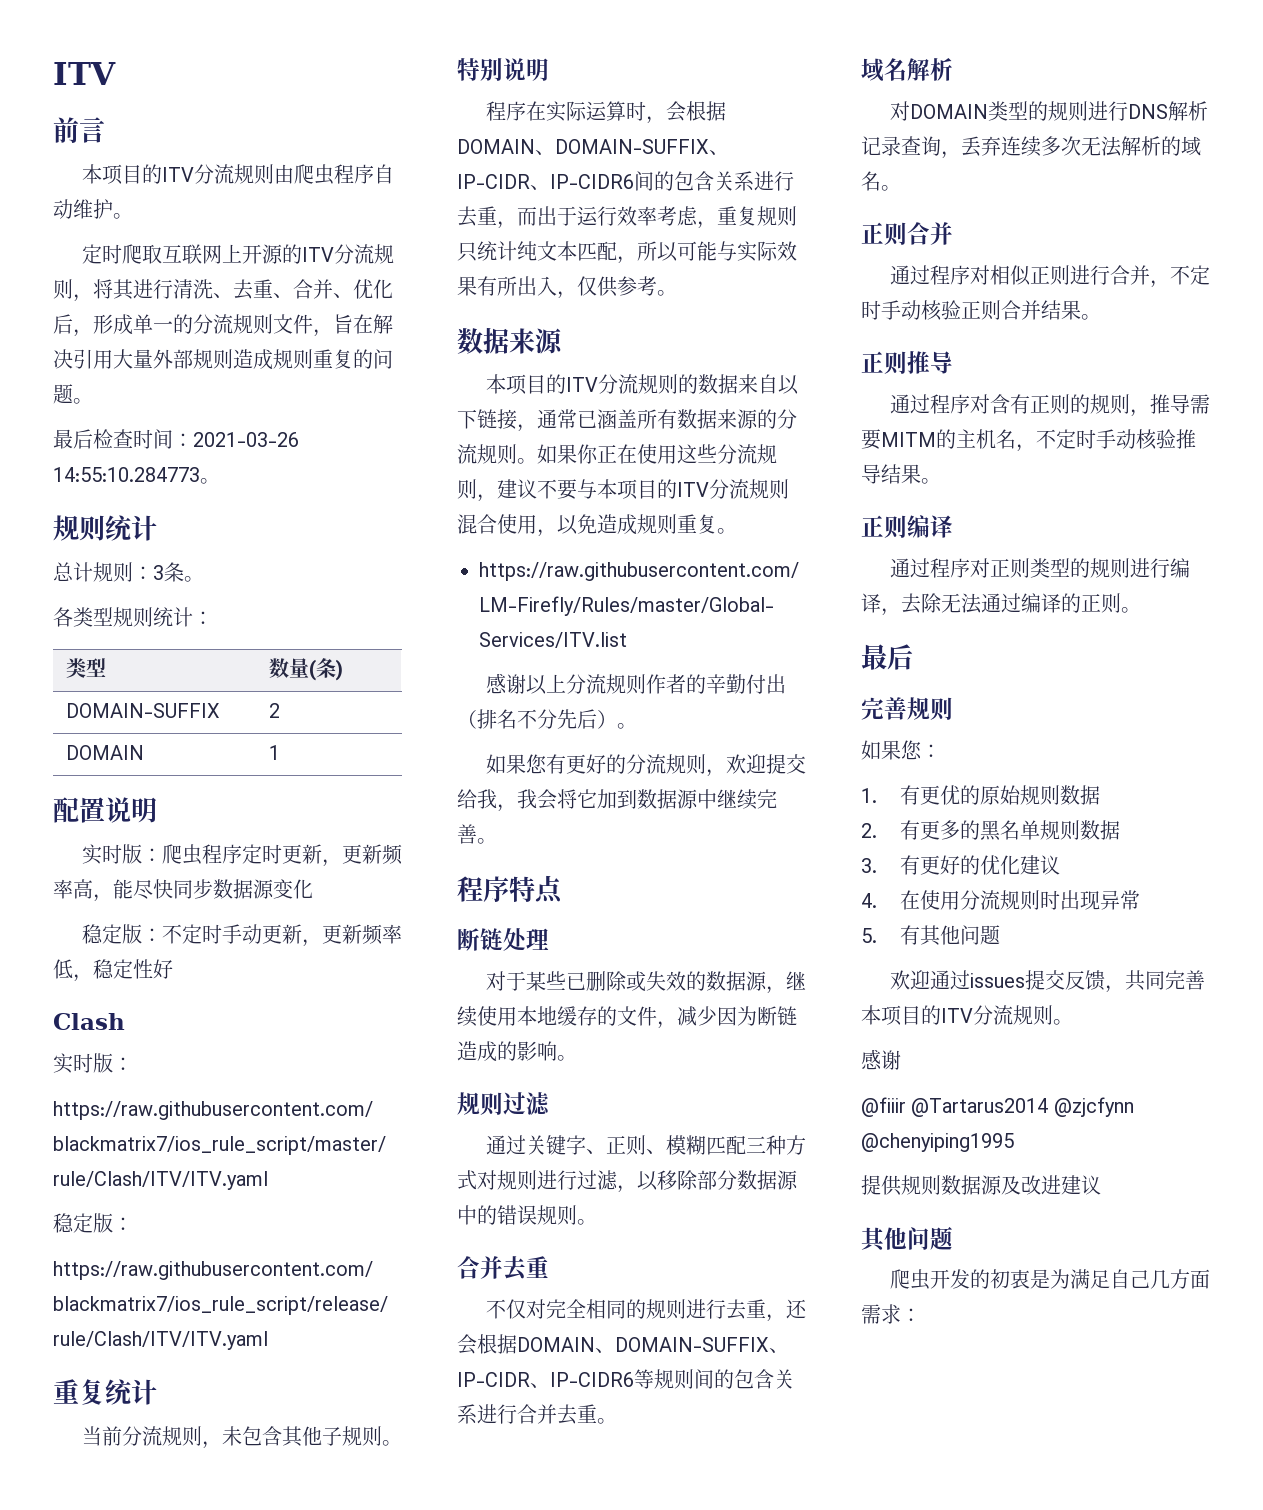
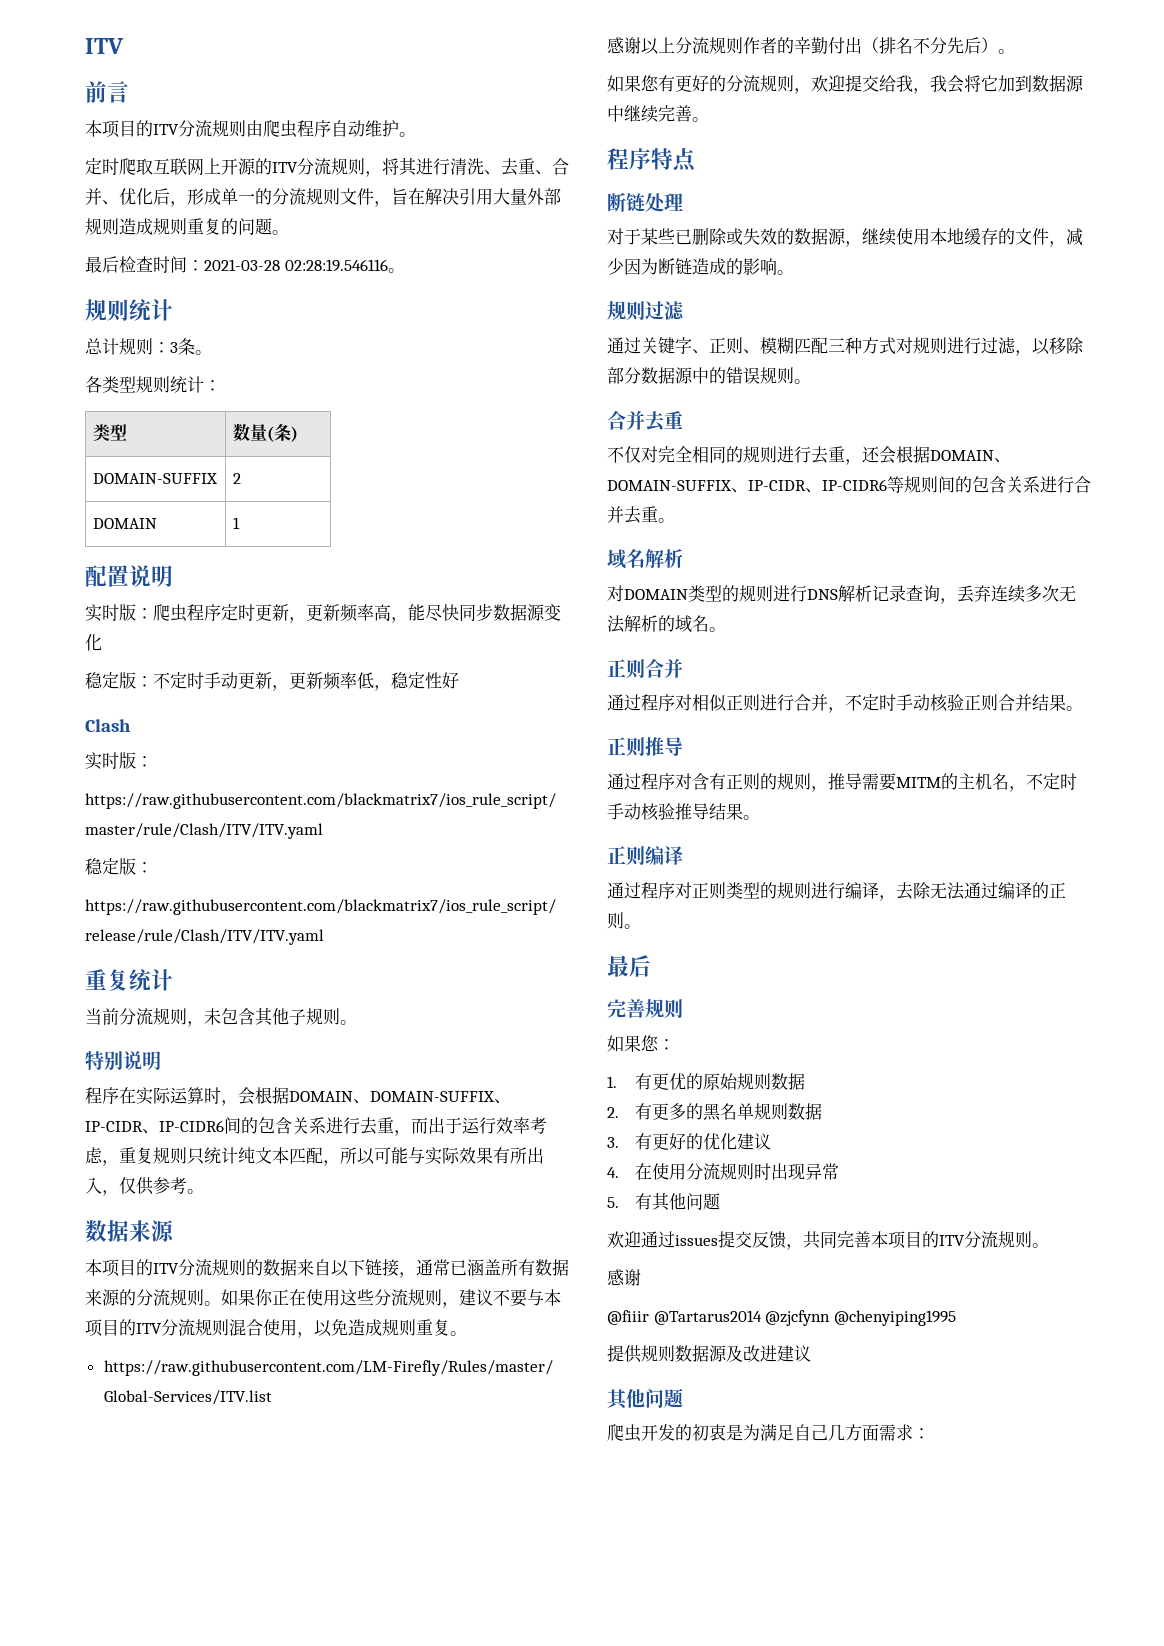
- 最后检查时间：2021-03-26 14:55:10.284773。
+ 最后检查时间：2021-03-28 02:28:19.546116。

